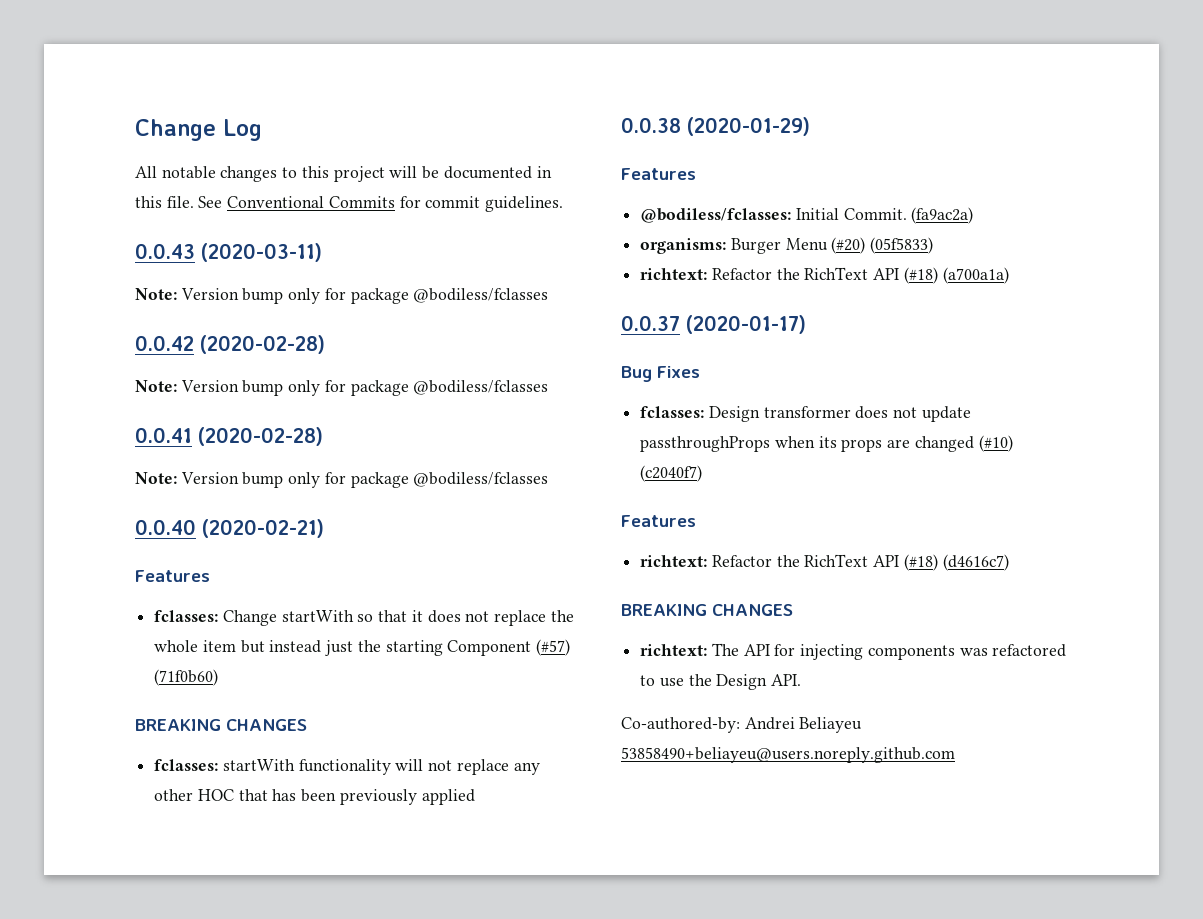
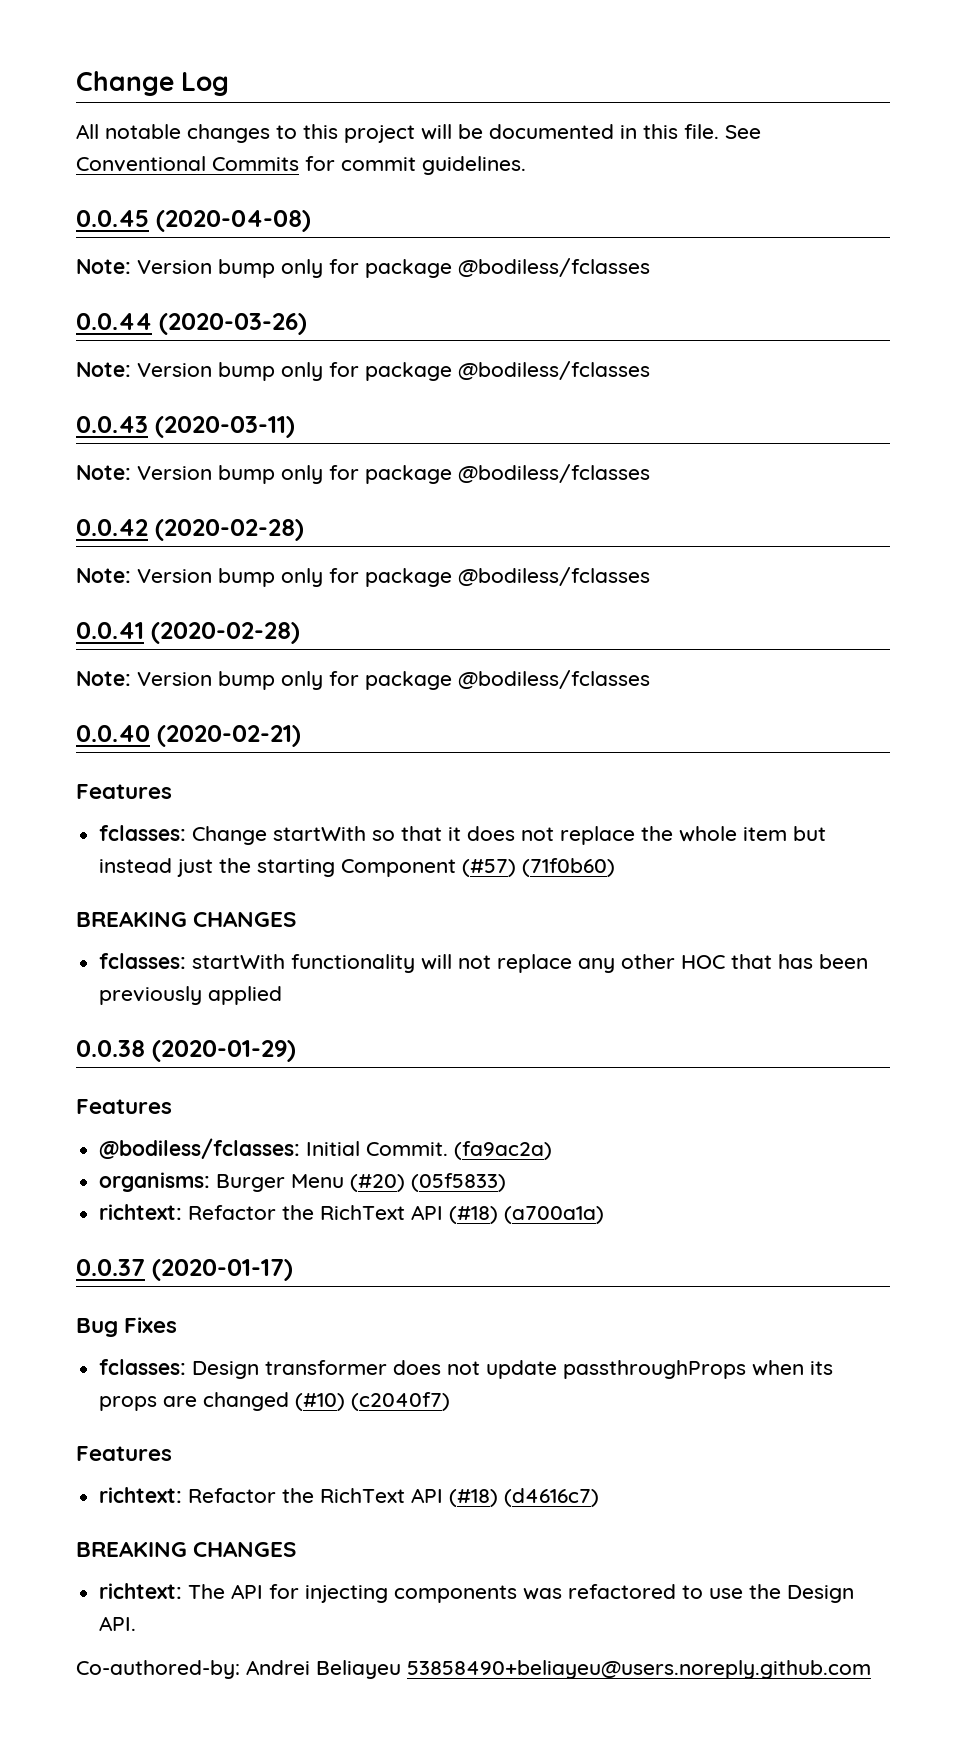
+ 0.0.45 (2020-04-08)
+ Note: Version bump only for package @bodiless/fclasses
+ 0.0.44 (2020-03-26)
+ Note: Version bump only for package @bodiless/fclasses

